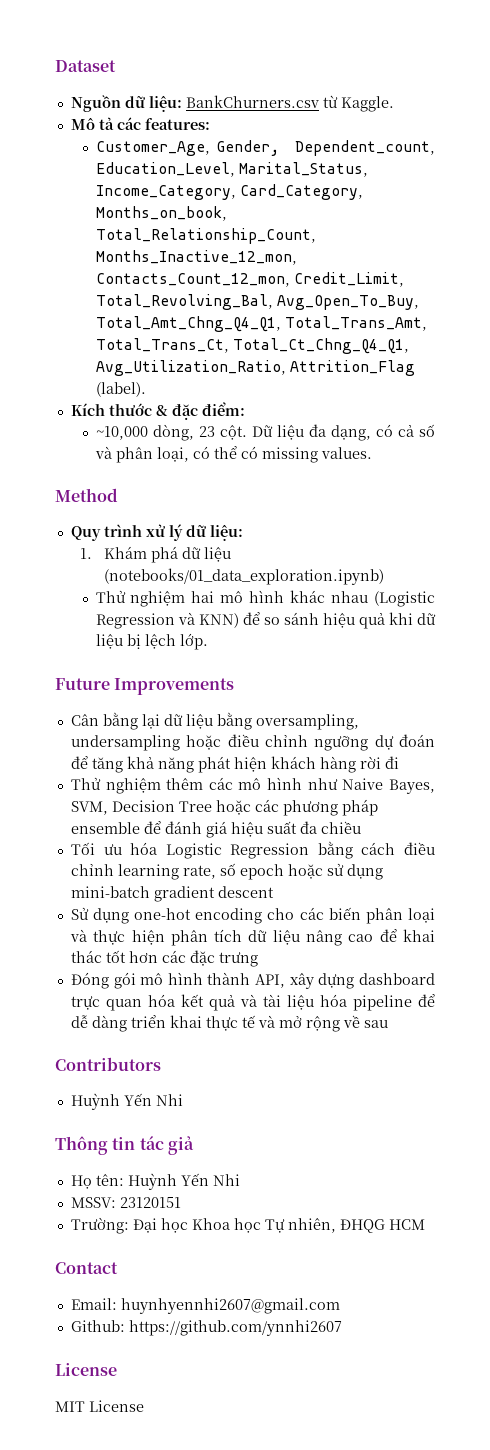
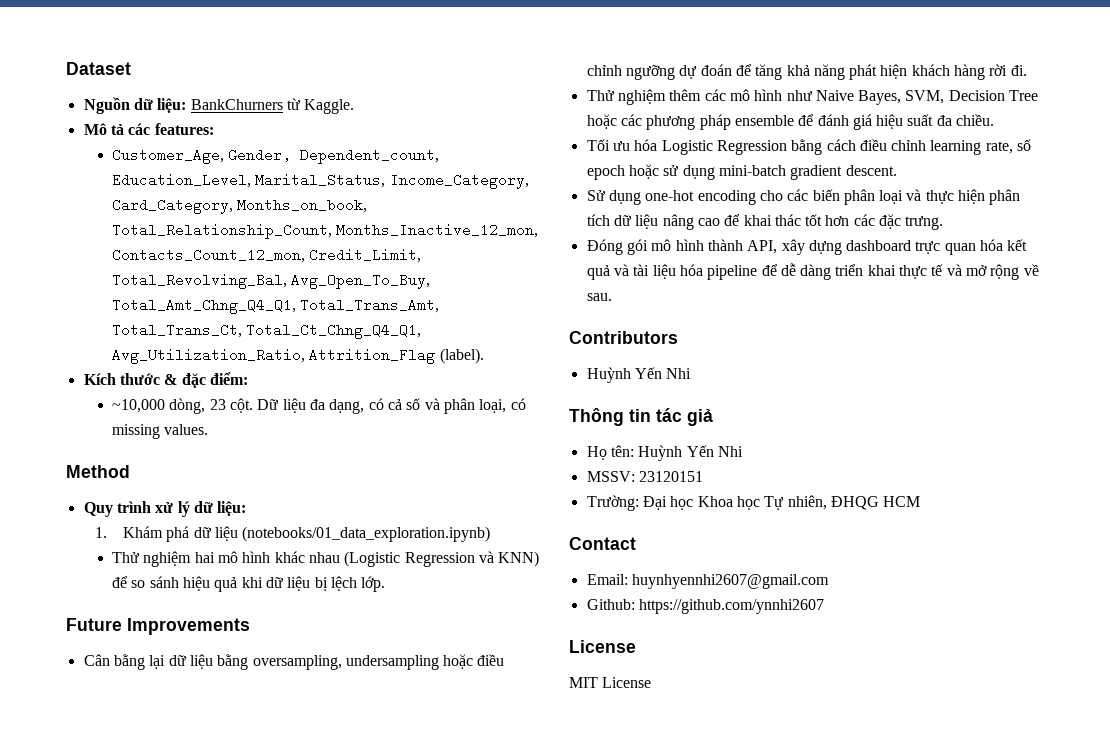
- Nguồn dữ liệu: BankChurners.csv từ Kaggle.
+ Nguồn dữ liệu: BankChurners từ Kaggle.
- Dữ liệu đa dạng, có cả số và phân loại, có thể có missing values.
+ Dữ liệu đa dạng, có cả số và phân loại, có missing values.
- Cân bằng lại dữ liệu bằng oversampling, undersampling hoặc điều chỉnh ngưỡng dự đoán để tăng khả năng phát hiện khách hàng rời đi
+ Cân bằng lại dữ liệu bằng oversampling, undersampling hoặc điều chỉnh ngưỡng dự đoán để tăng khả năng phát hiện khách hàng rời đi.
- Thử nghiệm thêm các mô hình như Naive Bayes, SVM, Decision Tree hoặc các phương pháp ensemble để đánh giá hiệu suất đa chiều
+ Thử nghiệm thêm các mô hình như Naive Bayes, SVM, Decision Tree hoặc các phương pháp ensemble để đánh giá hiệu suất đa chiều.
- Tối ưu hóa Logistic Regression bằng cách điều chỉnh learning rate, số epoch hoặc sử dụng mini-batch gradient descent
+ Tối ưu hóa Logistic Regression bằng cách điều chỉnh learning rate, số epoch hoặc sử dụng mini-batch gradient descent.
- Sử dụng one-hot encoding cho các biến phân loại và thực hiện phân tích dữ liệu nâng cao để khai thác tốt hơn các đặc trưng
+ Sử dụng one-hot encoding cho các biến phân loại và thực hiện phân tích dữ liệu nâng cao để khai thác tốt hơn các đặc trưng.
- Đóng gói mô hình thành API, xây dựng dashboard trực quan hóa kết quả và tài liệu hóa pipeline để dễ dàng triển khai thực tế và mở rộng về sau
+ Đóng gói mô hình thành API, xây dựng dashboard trực quan hóa kết quả và tài liệu hóa pipeline để dễ dàng triển khai thực tế và mở rộng về sau.

